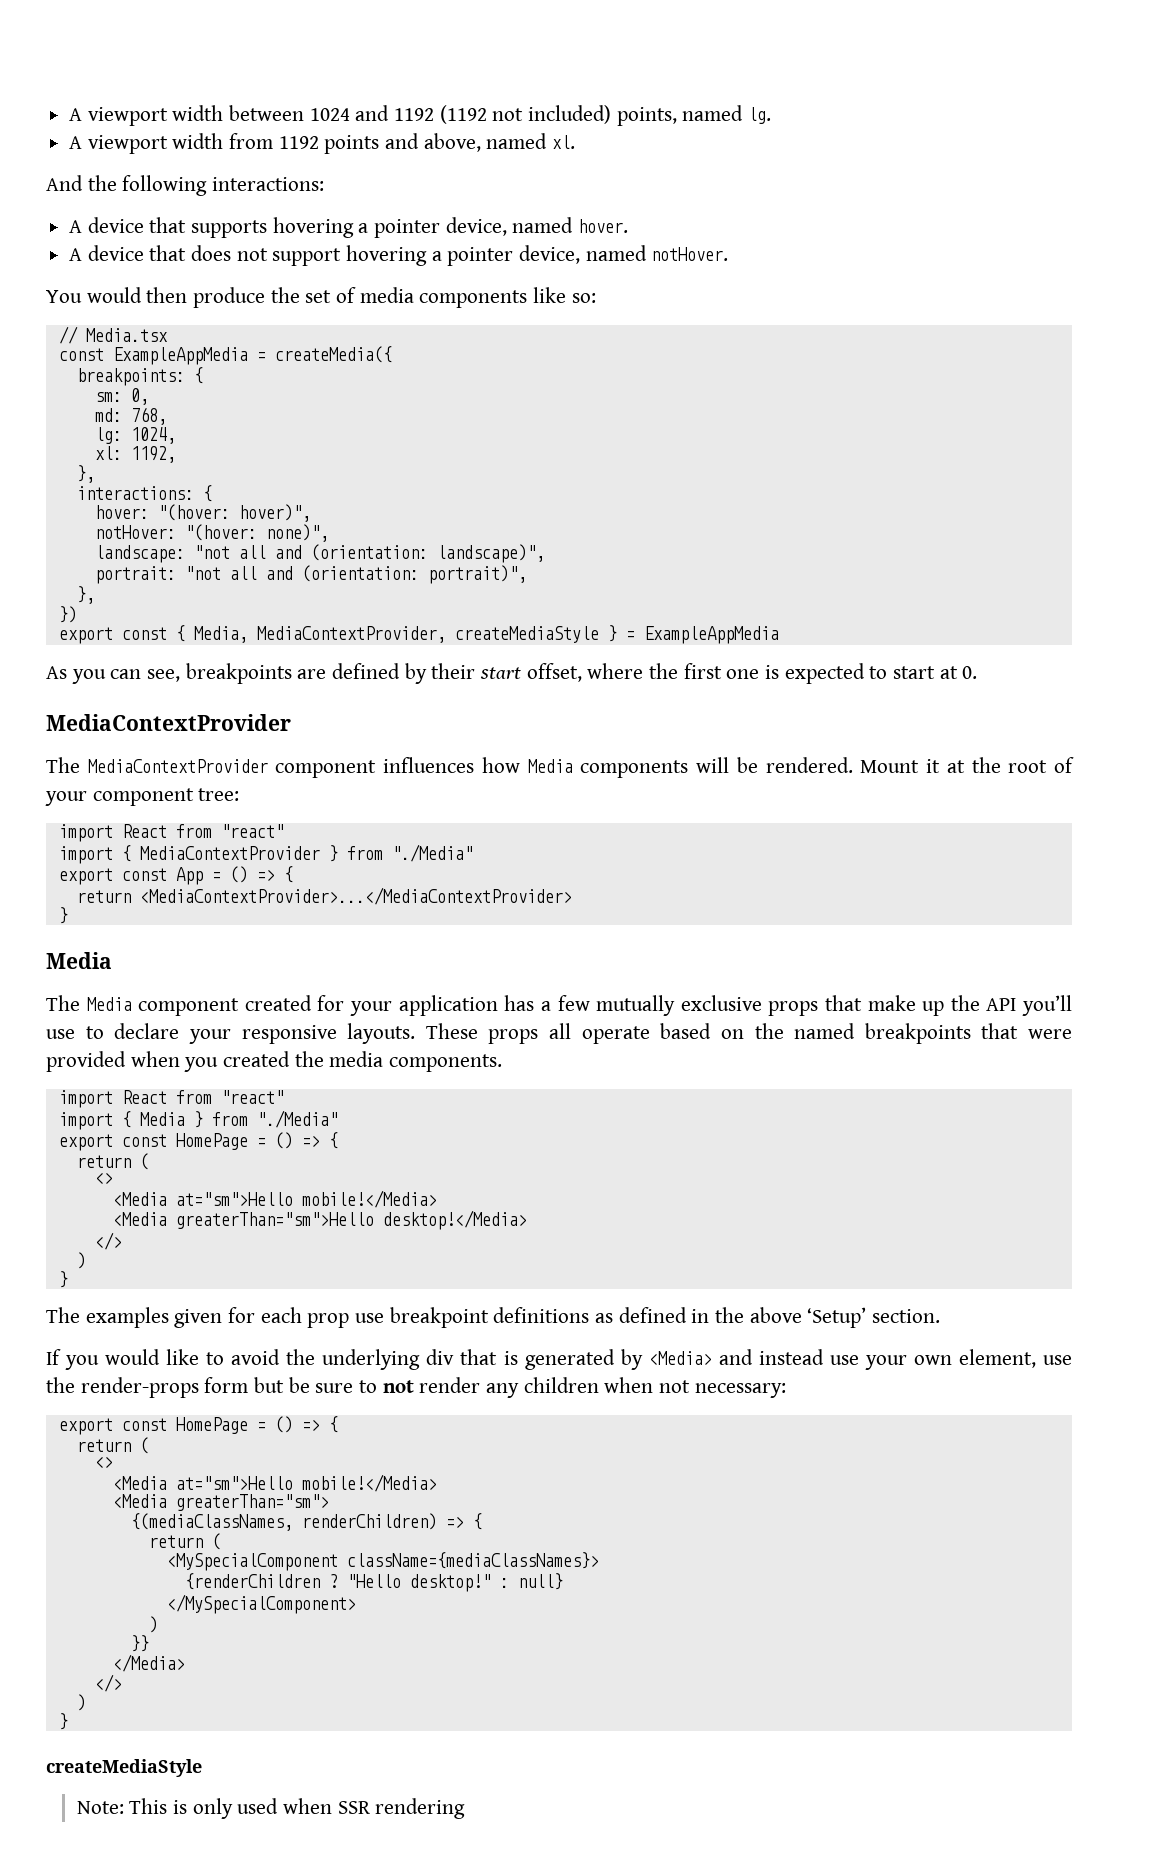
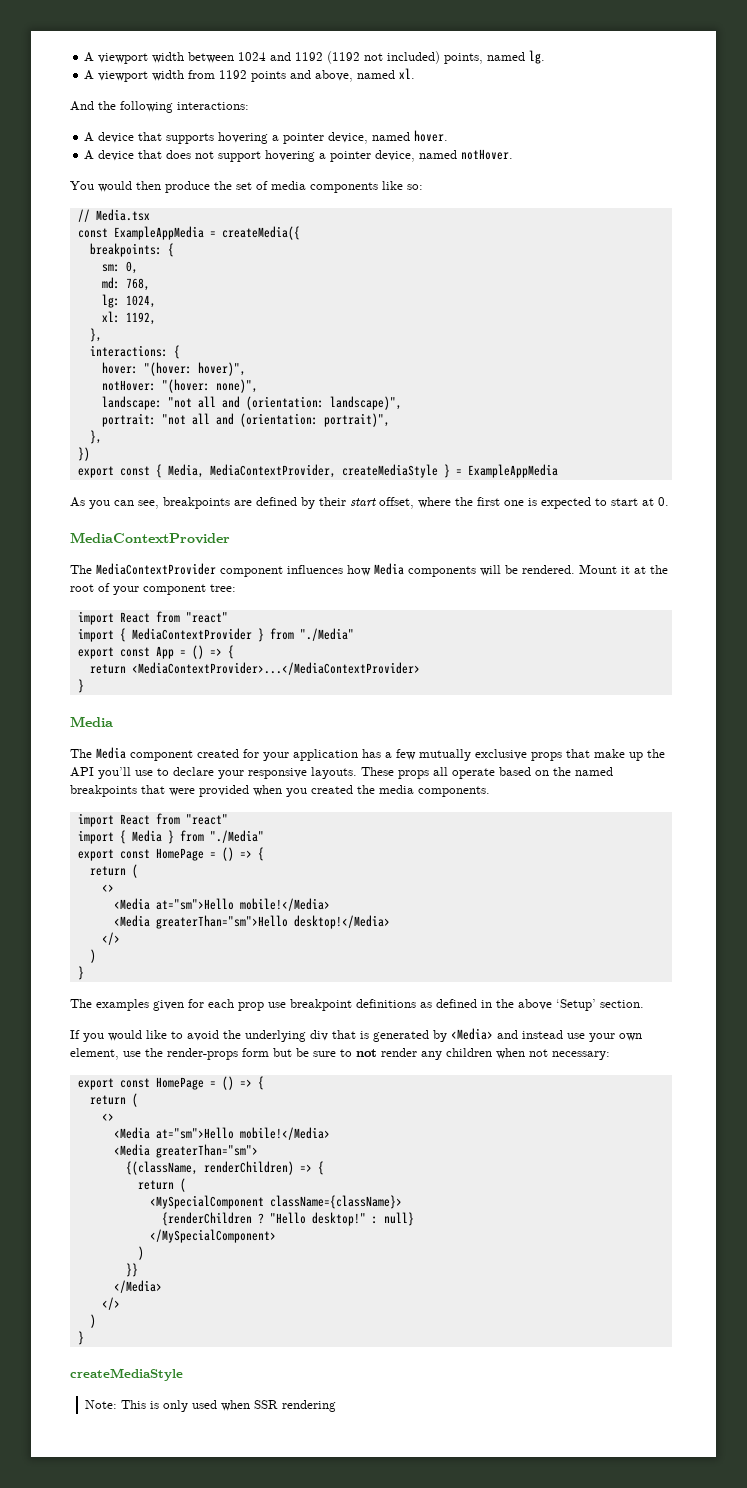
- {(mediaClassNames, renderChildren) => {
+ {(className, renderChildren) => {
- <MySpecialComponent className={mediaClassNames}>
+ <MySpecialComponent className={className}>

